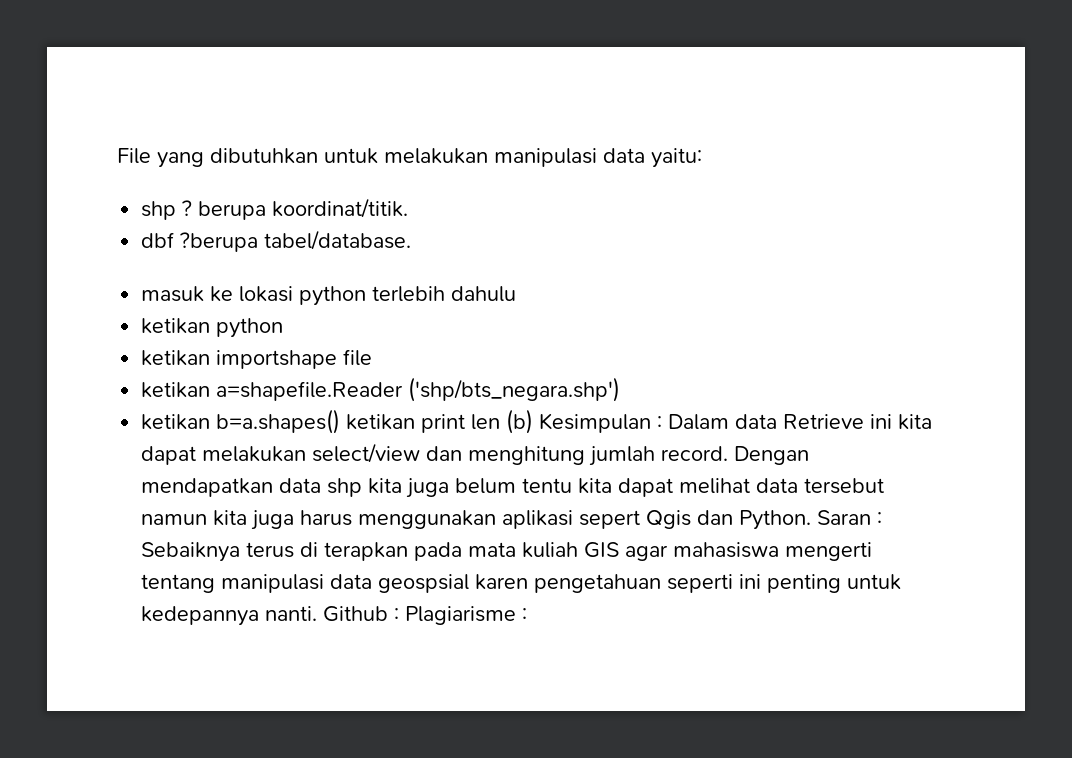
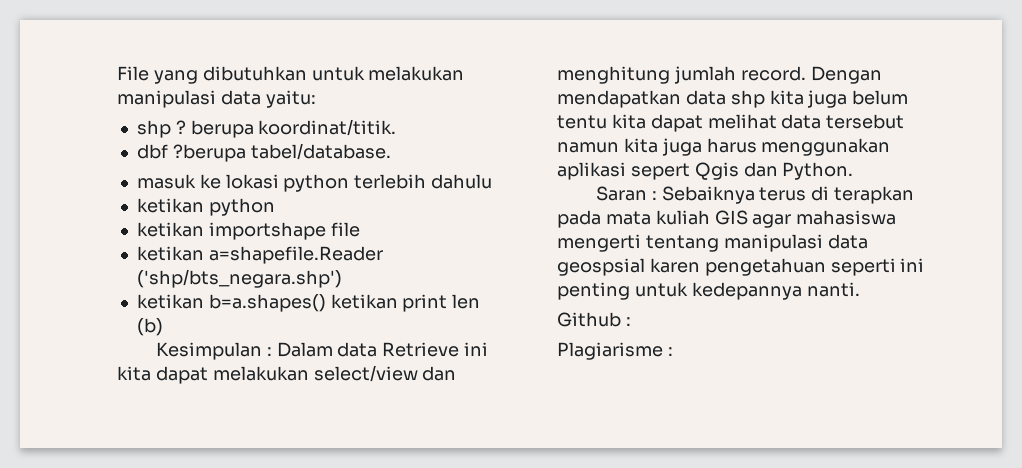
- ketikan b=a.shapes() ketikan print len (b) Kesimpulan : Dalam data Retrieve ini kita dapat melakukan select/view dan menghitung jumlah record.
+ ketikan b=a.shapes() ketikan print len (b)
+ Kesimpulan : Dalam data Retrieve ini kita dapat melakukan select/view dan menghitung jumlah record.
- Dengan mendapatkan data shp kita juga belum tentu kita dapat melihat data tersebut namun kita juga harus menggunakan aplikasi sepert Qgis dan Python. Saran : Sebaiknya terus di terapkan pada mata kuliah GIS agar mahasiswa mengerti tentang manipulasi data geospsial karen pengetahuan seperti ini penting untuk kedepannya nanti. Github : Plagiarisme :
+ Dengan mendapatkan data shp kita juga belum tentu kita dapat melihat data tersebut namun kita juga harus menggunakan aplikasi sepert Qgis dan Python.
+ Saran : Sebaiknya terus di terapkan pada mata kuliah GIS agar mahasiswa mengerti tentang manipulasi data geospsial karen pengetahuan seperti ini penting untuk kedepannya nanti.
+ Github :
+ Plagiarisme :

